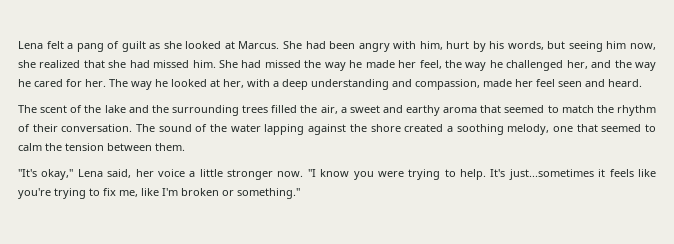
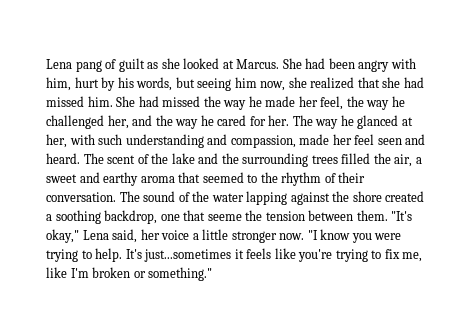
- Lena felt a pang of guilt as she looked at Marcus.
+ Lena pang of guilt as she looked at Marcus.
- The way he looked at her, with a deep understanding and compassion, made her feel seen and heard.
- The scent of the lake and the surrounding trees filled the air, a sweet and earthy aroma that seemed to match the rhythm of their conversation.
+ The way he glanced at her, with such understanding and compassion, made her feel seen and heard. The scent of the lake and the surrounding trees filled the air, a sweet and earthy aroma that seemed to the rhythm of their conversation.
- The sound of the water lapping against the shore created a soothing melody, one that seemed to calm the tension between them.
- "It's okay," Lena said, her voice a little stronger now.
+ The sound of the water lapping against the shore created a soothing backdrop, one that seeme the tension between them. "It's okay," Lena said, her voice a little stronger now.

